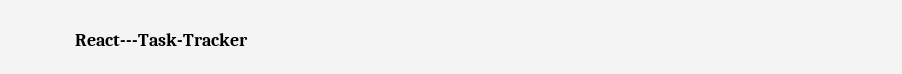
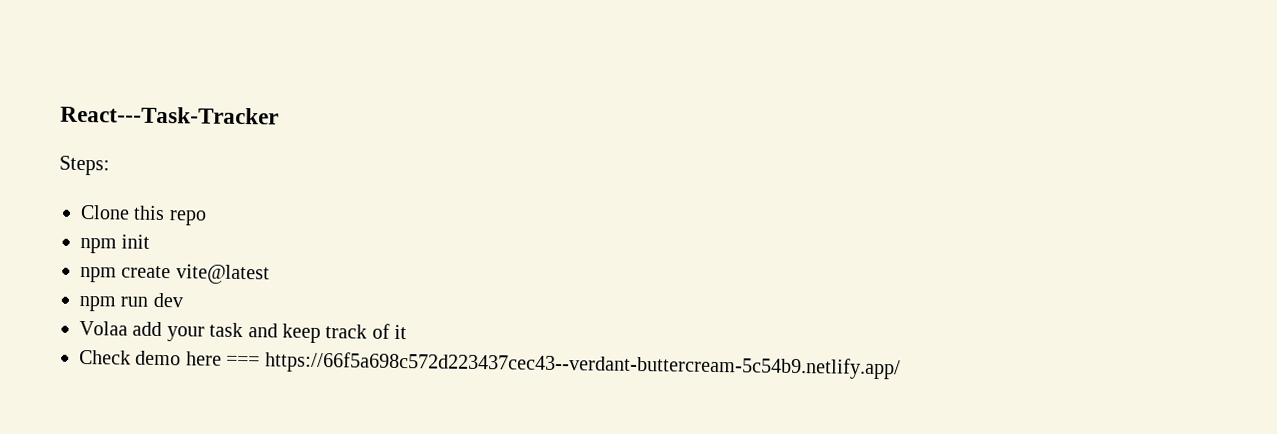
+ Steps:
+ Clone this repo
+ npm init
+ npm create vite@latest
+ npm run dev
+ Volaa add your task and keep track of it
+ Check demo here === https://66f5a698c572d223437cec43--verdant-buttercream-5c54b9.netlify.app/

